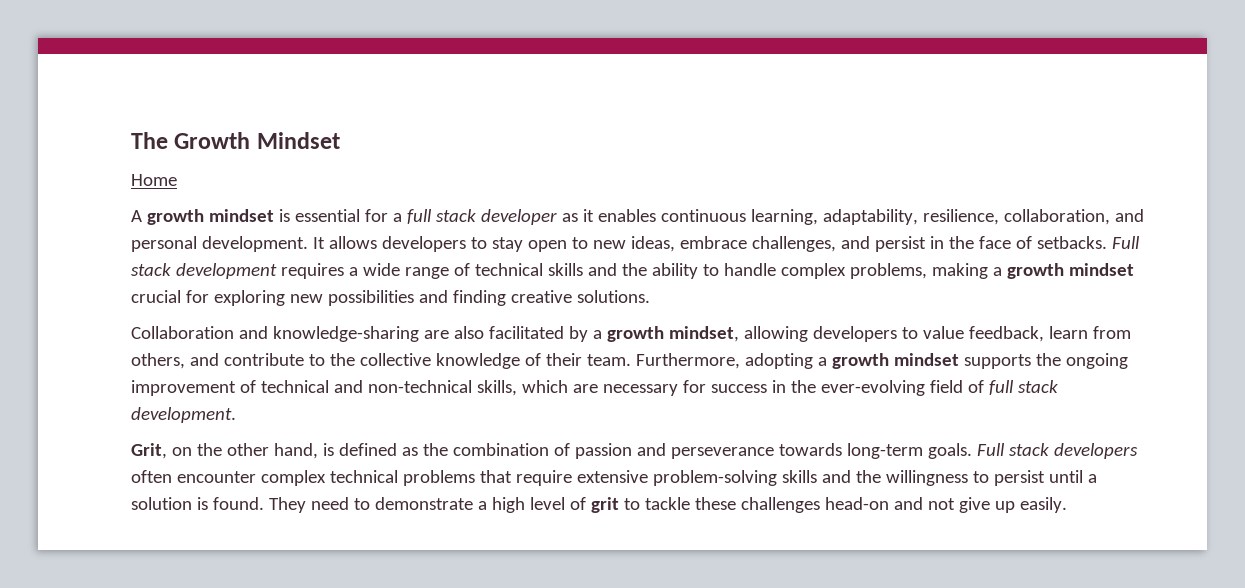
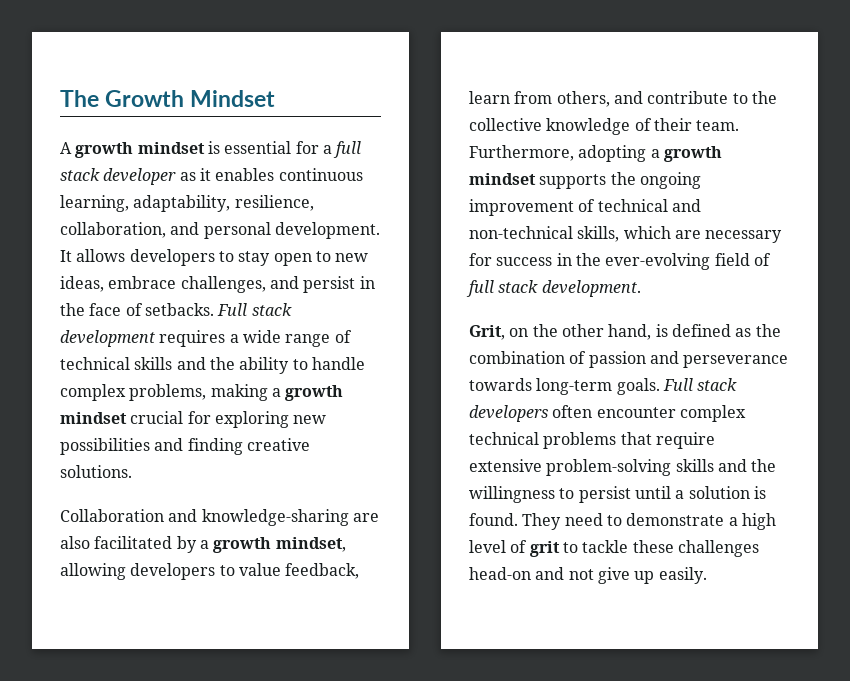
- Home

